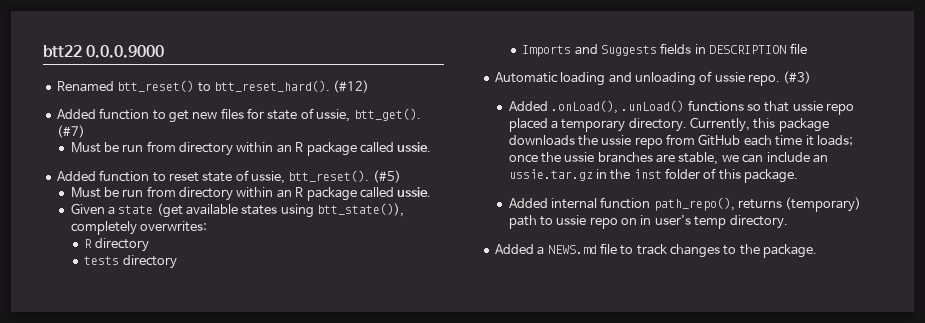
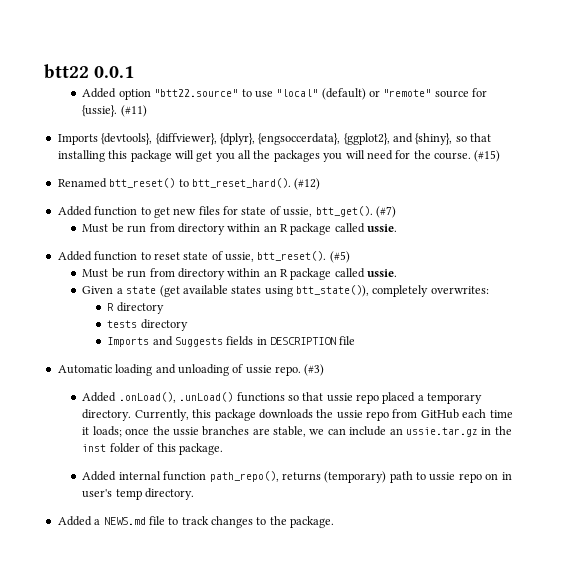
- btt22 0.0.0.9000
+ btt22 0.0.1
+ Added option "btt22.source" to use "local" (default) or "remote" source for {ussie}. (#11)
+ Imports {devtools}, {diffviewer}, {dplyr}, {engsoccerdata}, {ggplot2}, and {shiny}, so that installing this package will get you all the packages you will need for the course. (#15)

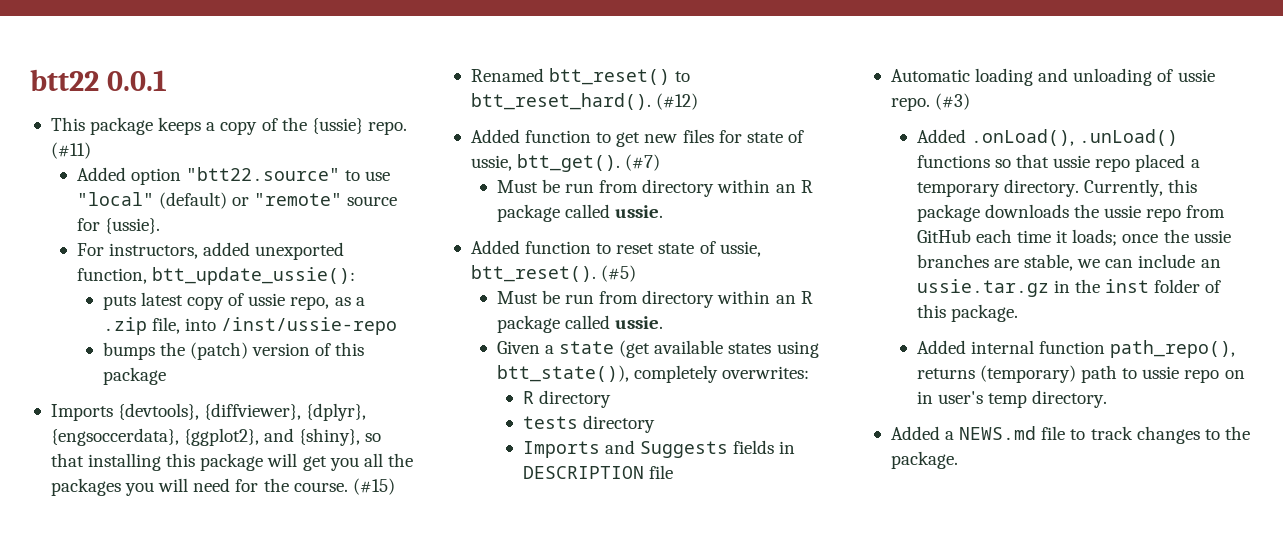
+ This package keeps a copy of the {ussie} repo. (#11)
- Added option "btt22.source" to use "local" (default) or "remote" source for {ussie}. (#11)
+ Added option "btt22.source" to use "local" (default) or "remote" source for {ussie}.
+ For instructors, added unexported function, btt_update_ussie():
+ puts latest copy of ussie repo, as a .zip file, into /inst/ussie-repo
+ bumps the (patch) version of this package

